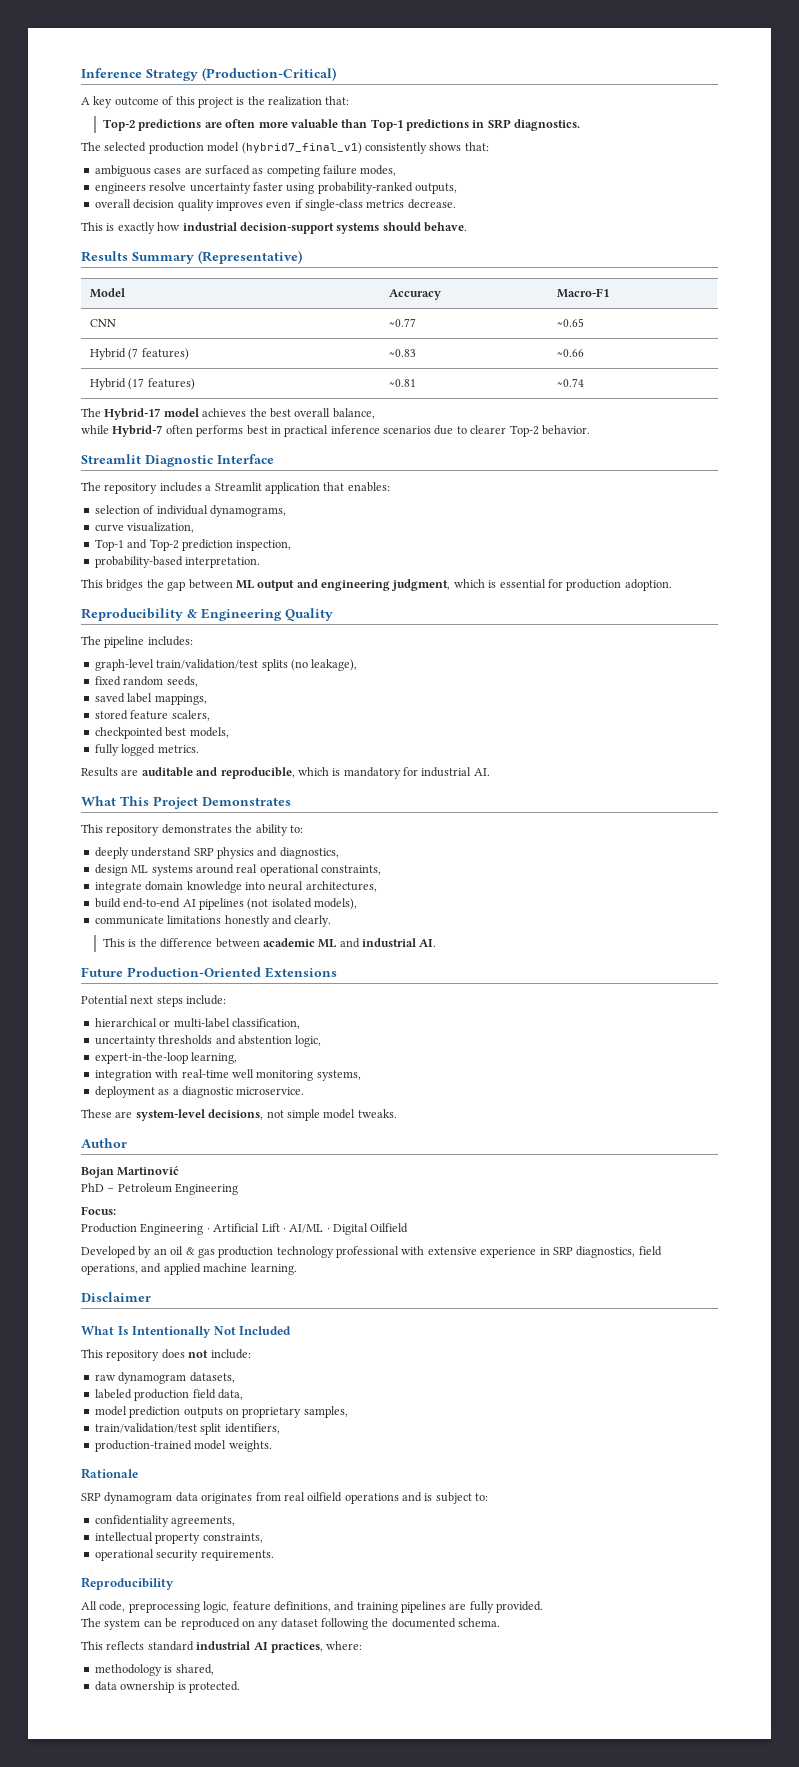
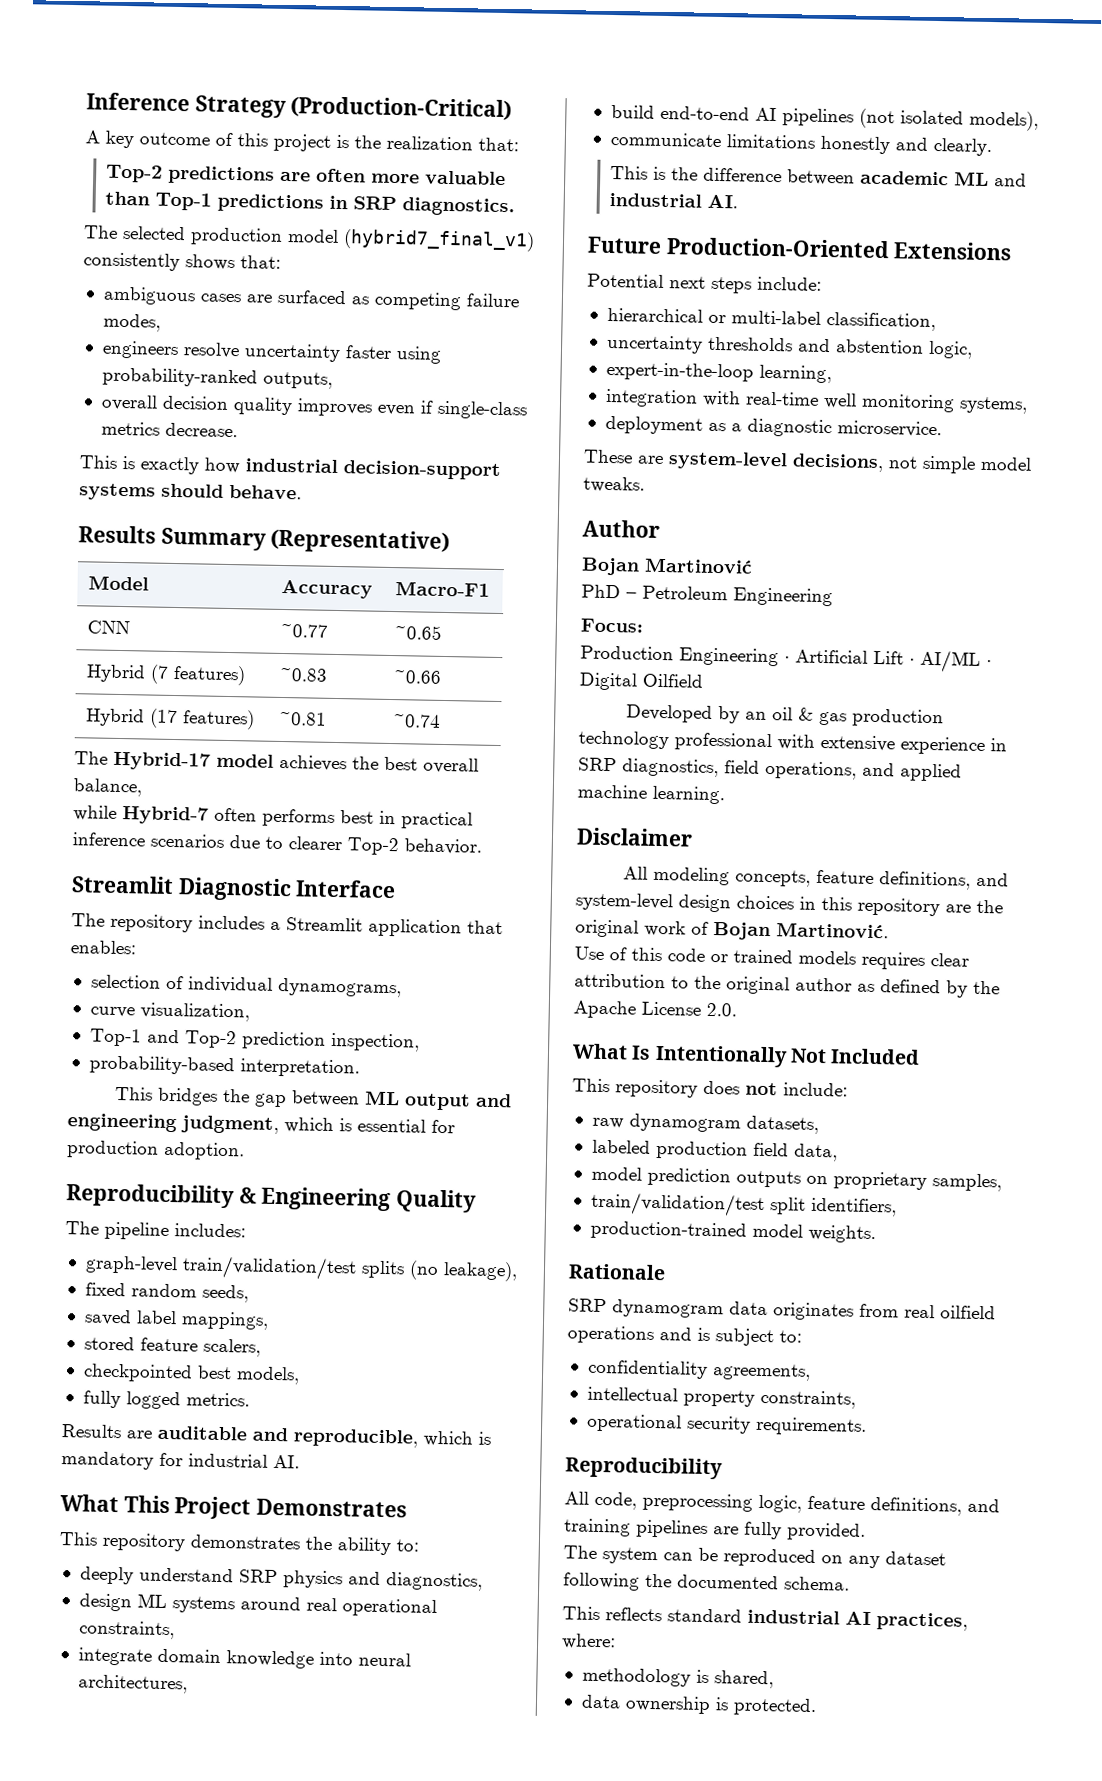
+ All modeling concepts, feature definitions, and system-level design choices in this repository are the original work of Bojan Martinović.
+ Use of this code or trained models requires clear attribution to the original author as defined by the Apache License 2.0.

